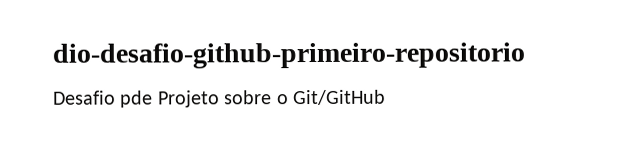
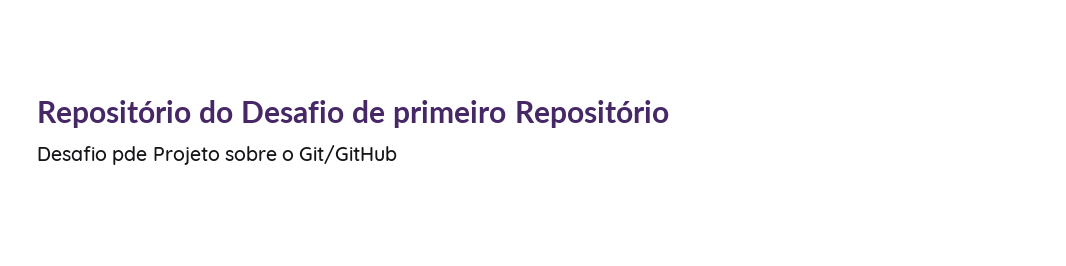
- dio-desafio-github-primeiro-repositorio
+ Repositório do Desafio de primeiro Repositório

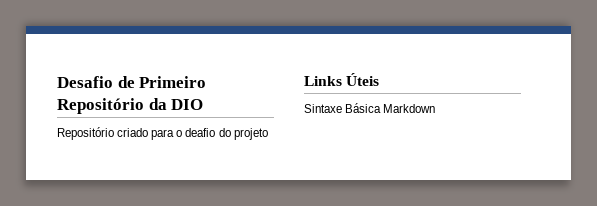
- Repositório do Desafio de primeiro Repositório
- Desafio pde Projeto sobre o Git/GitHub
+ Desafio de Primeiro Repositório da DIO
+ Repositório criado para o deafio do projeto
+ Links Úteis
+ Sintaxe Básica Markdown

